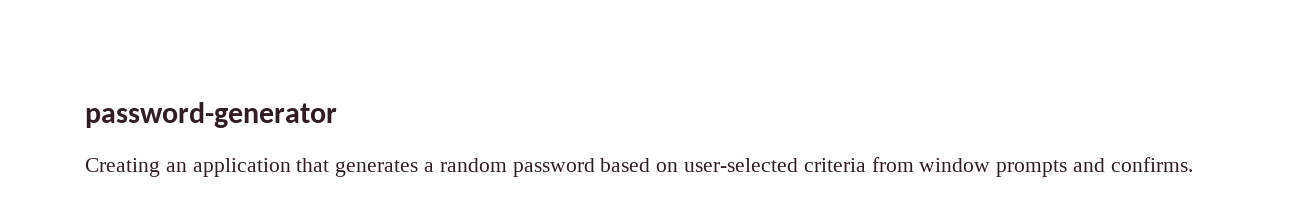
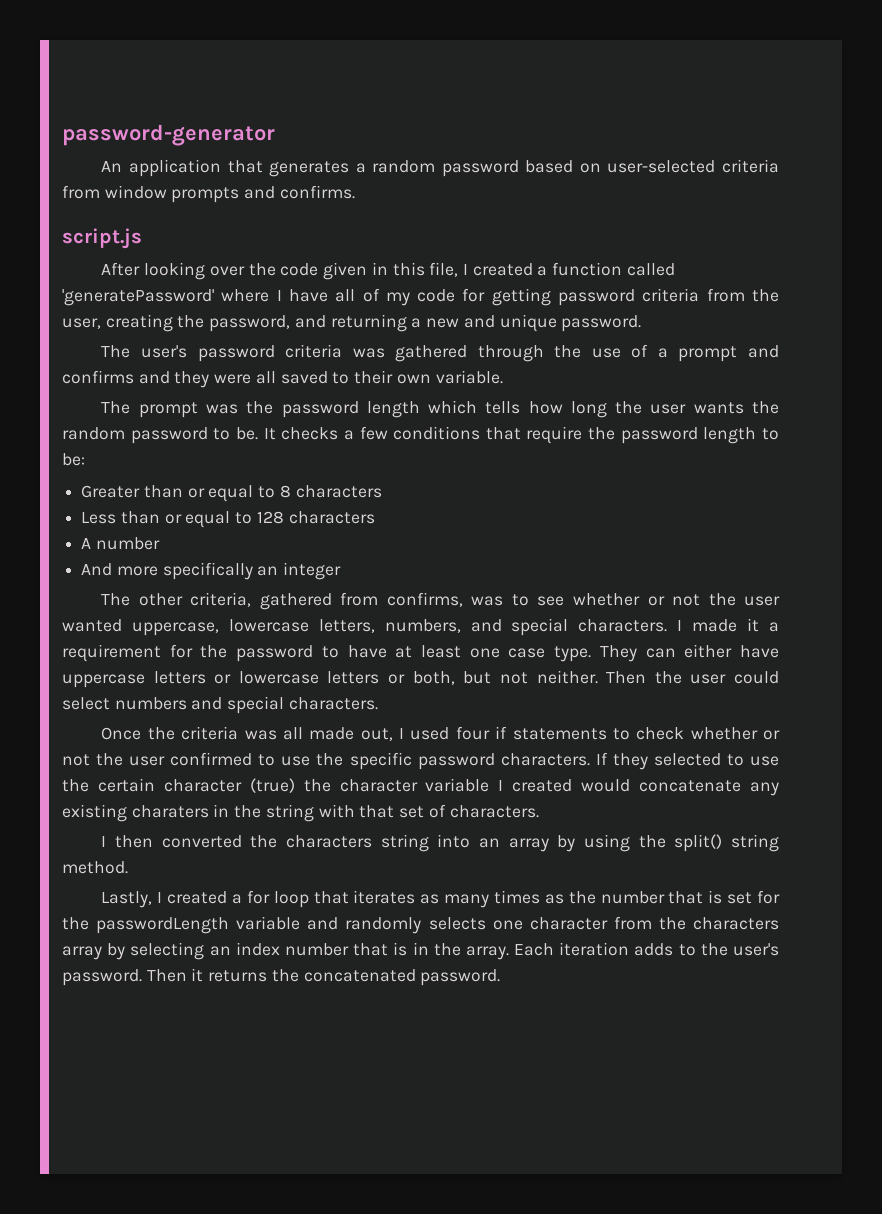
- Creating an application that generates a random password based on user-selected criteria from window prompts and confirms.
+ An application that generates a random password based on user-selected criteria from window prompts and confirms.
+ script.js
+ After looking over the code given in this file, I created a function called 'generatePassword' where I have all of my code for getting password criteria from the user, creating the password, and returning a new and unique password.
+ The user's password criteria was gathered through the use of a prompt and confirms and they were all saved to their own variable.
+ The prompt was the password length which tells how long the user wants the random password to be. It checks a few conditions that require the password length to be:
+ Greater than or equal to 8 characters
+ Less than or equal to 128 characters
+ A number
+ And more specifically an integer
+ The other criteria, gathered from confirms, was to see whether or not the user wanted uppercase, lowercase letters, numbers, and special characters. I made it a requirement for the password to have at least one case type. They can either have uppercase letters or lowercase letters or both, but not neither. Then the user could select numbers and special characters.
+ Once the criteria was all made out, I used four if statements to check whether or not the user confirmed to use the specific password characters. If they selected to use the certain character (true) the character variable I created would concatenate any existing charaters in the string with that set of characters.
+ I then converted the characters string into an array by using the split() string method.
+ Lastly, I created a for loop that iterates as many times as the number that is set for the passwordLength variable and randomly selects one character from the characters array by selecting an index number that is in the array. Each iteration adds to the user's password. Then it returns the concatenated password.

